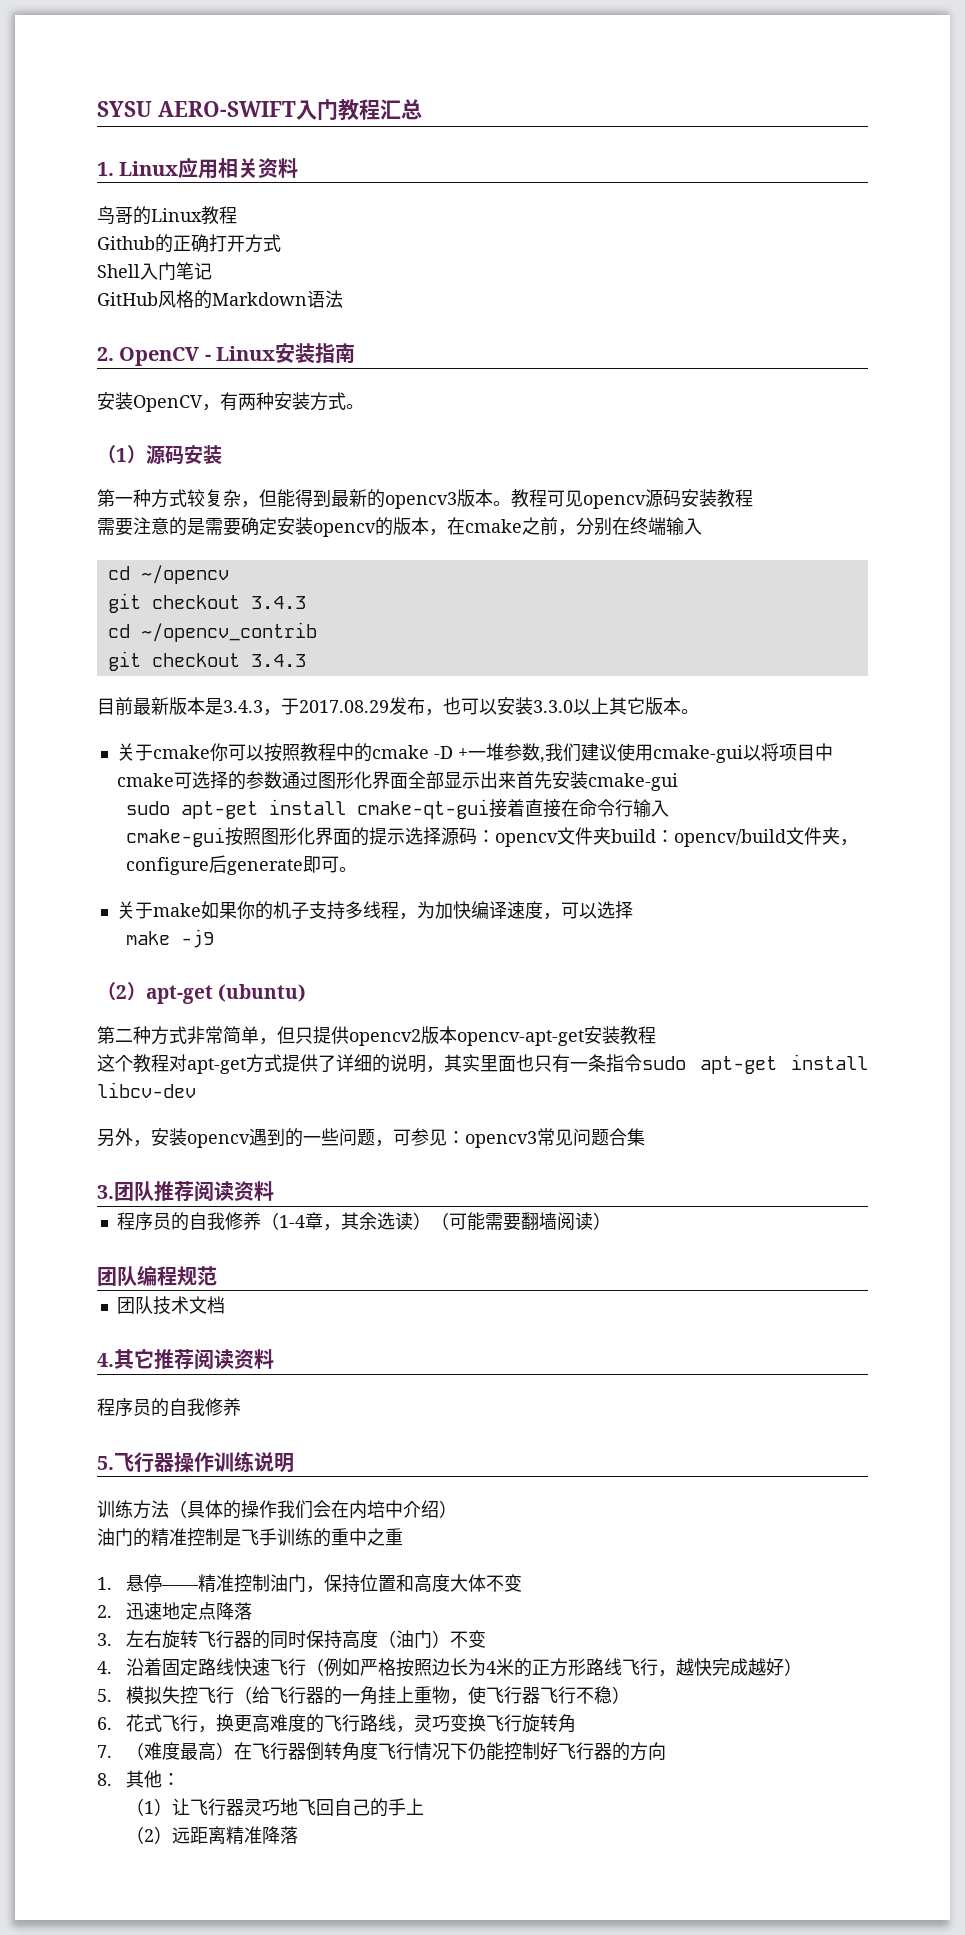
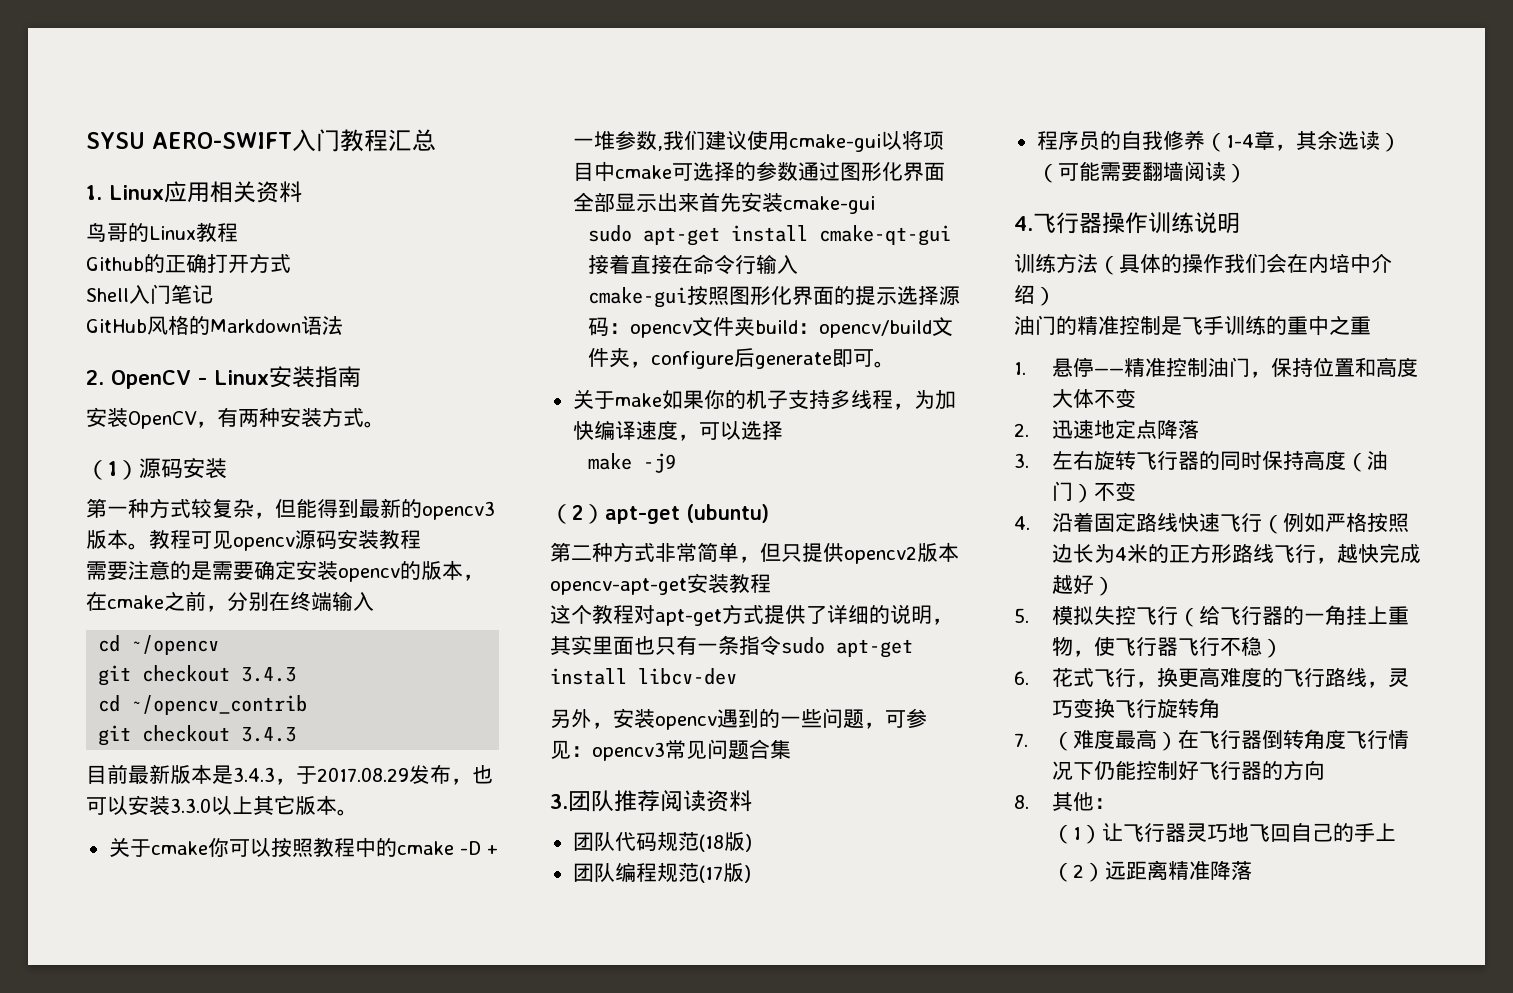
+ 团队代码规范(18版)
+ 团队编程规范(17版)
- 团队编程规范
- 团队技术文档
- 4.其它推荐阅读资料
- 程序员的自我修养
- 5.飞行器操作训练说明
+ 4.飞行器操作训练说明

